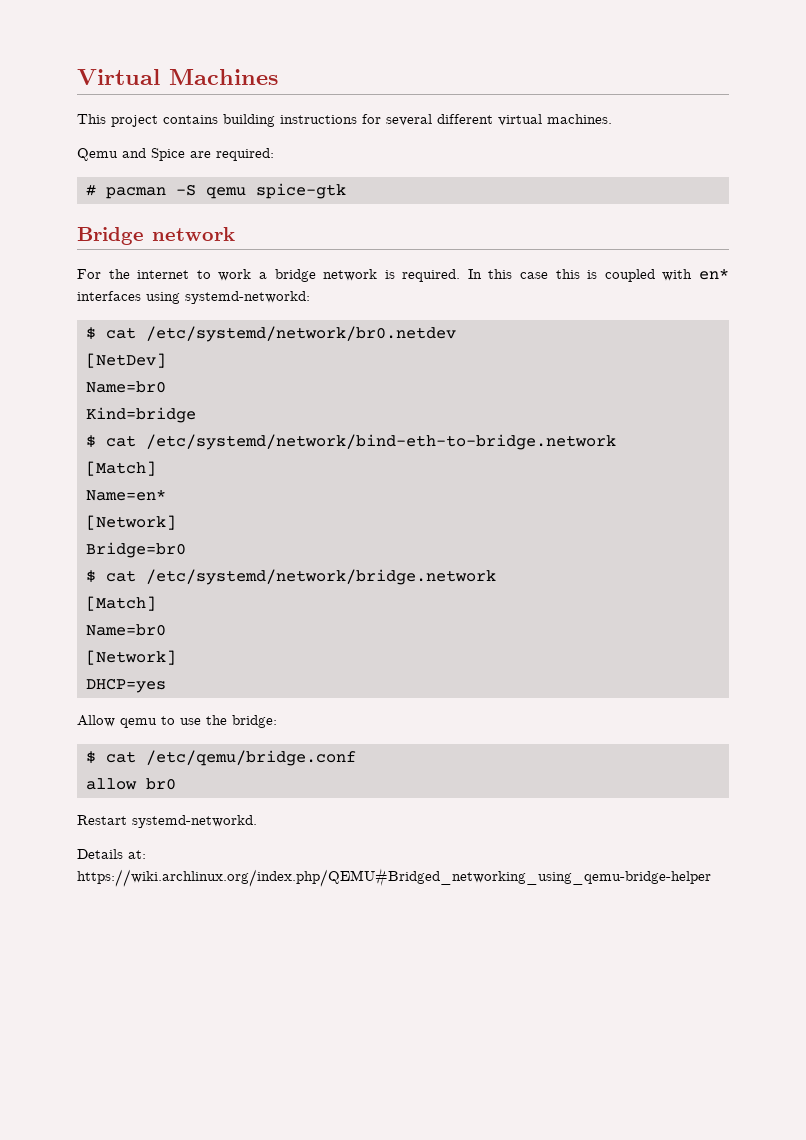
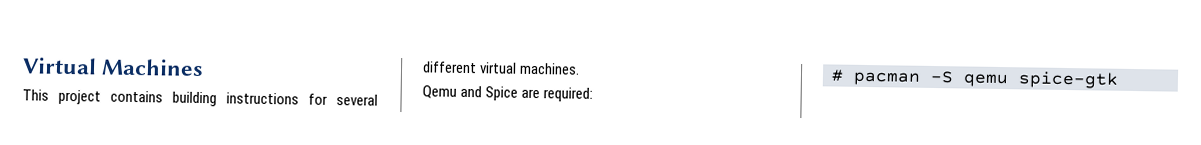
- Bridge network
- For the internet to work a bridge network is required. In this case this is coupled with en* interfaces using systemd-networkd:
- $ cat /etc/systemd/network/br0.netdev
- [NetDev]
- Name=br0
- Kind=bridge
- $ cat /etc/systemd/network/bind-eth-to-bridge.network
- [Match]
- Name=en*
- [Network]
- Bridge=br0
- $ cat /etc/systemd/network/bridge.network
- [Match]
- Name=br0
- [Network]
- DHCP=yes
- Allow qemu to use the bridge:
- $ cat /etc/qemu/bridge.conf
- allow br0
- Restart systemd-networkd.
- Details at: https://wiki.archlinux.org/index.php/QEMU#Bridged_networking_using_qemu-bridge-helper

